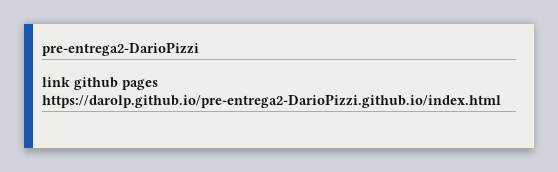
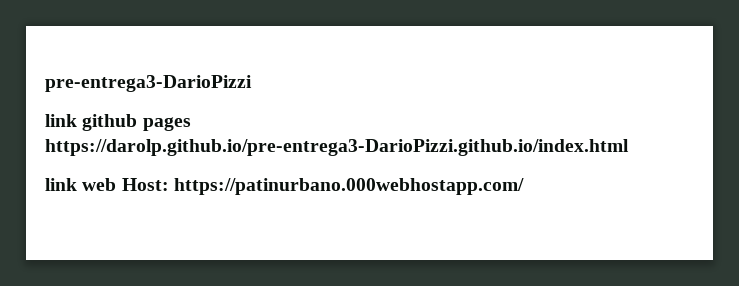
- pre-entrega2-DarioPizzi
+ pre-entrega3-DarioPizzi
- link github pages https://darolp.github.io/pre-entrega2-DarioPizzi.github.io/index.html
+ link github pages https://darolp.github.io/pre-entrega3-DarioPizzi.github.io/index.html
+ link web Host: https://patinurbano.000webhostapp.com/

